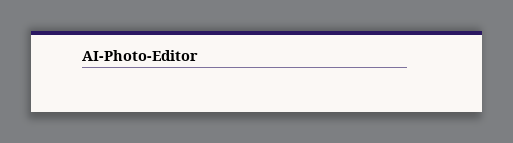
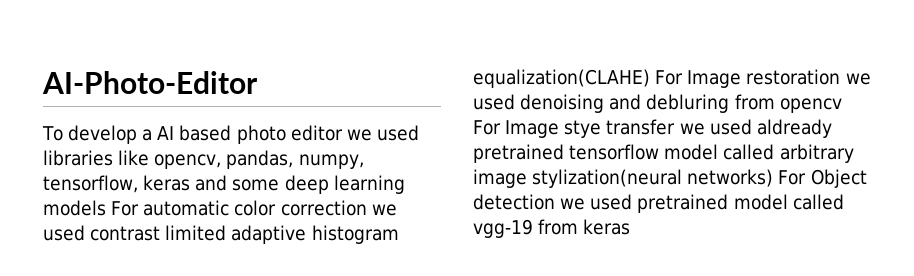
+ To develop a AI based photo editor we used libraries like opencv, pandas, numpy, tensorflow, keras and some deep learning models For automatic color correction we used contrast limited adaptive histogram equalization(CLAHE) For Image restoration we used denoising and debluring from opencv For Image stye transfer we used aldready pretrained tensorflow model called arbitrary image stylization(neural networks) For Object detection we used pretrained model called vgg-19 from keras

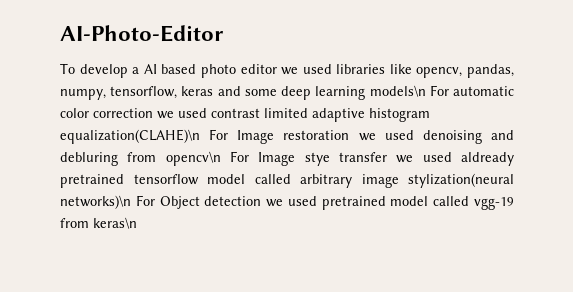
- To develop a AI based photo editor we used libraries like opencv, pandas, numpy, tensorflow, keras and some deep learning models For automatic color correction we used contrast limited adaptive histogram equalization(CLAHE) For Image restoration we used denoising and debluring from opencv For Image stye transfer we used aldready pretrained tensorflow model called arbitrary image stylization(neural networks) For Object detection we used pretrained model called vgg-19 from keras
+ To develop a AI based photo editor we used libraries like opencv, pandas, numpy, tensorflow, keras and some deep learning models\n For automatic color correction we used contrast limited adaptive histogram equalization(CLAHE)\n For Image restoration we used denoising and debluring from opencv\n For Image stye transfer we used aldready pretrained tensorflow model called arbitrary image stylization(neural networks)\n For Object detection we used pretrained model called vgg-19 from keras\n

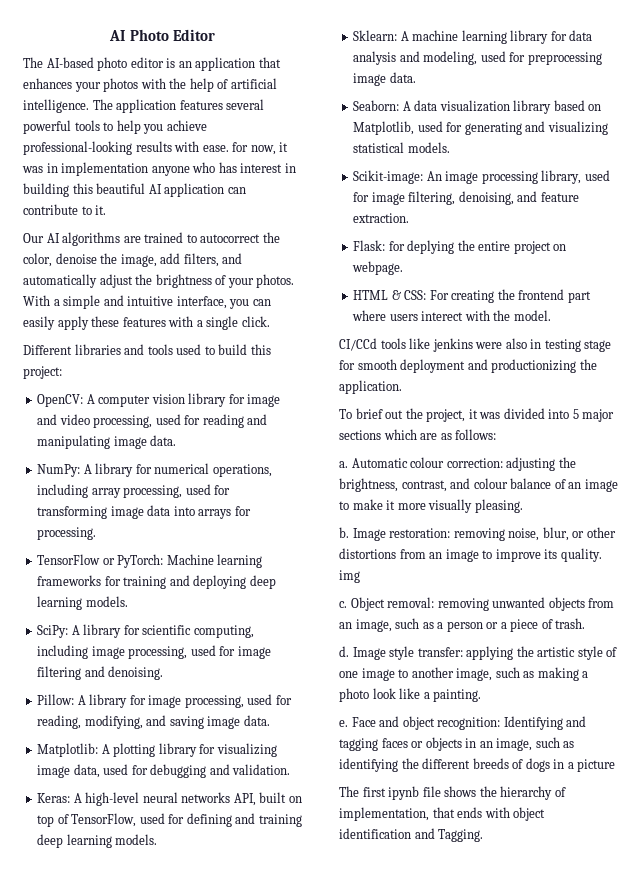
- AI-Photo-Editor
- To develop a AI based photo editor we used libraries like opencv, pandas, numpy, tensorflow, keras and some deep learning models\n For automatic color correction we used contrast limited adaptive histogram equalization(CLAHE)\n For Image restoration we used denoising and debluring from opencv\n For Image stye transfer we used aldready pretrained tensorflow model called arbitrary image stylization(neural networks)\n For Object detection we used pretrained model called vgg-19 from keras\n
+ AI Photo Editor
+ The AI-based photo editor is an application that enhances your photos with the help of artificial intelligence. The application features several powerful tools to help you achieve professional-looking results with ease. for now, it was in implementation anyone who has interest in building this beautiful AI application can contribute to it.
+ Our AI algorithms are trained to autocorrect the color, denoise the image, add filters, and automatically adjust the brightness of your photos. With a simple and intuitive interface, you can easily apply these features with a single click.
+ Different libraries and tools used to build this project:
+ OpenCV: A computer vision library for image and video processing, used for reading and manipulating image data.
+ NumPy: A library for numerical operations, including array processing, used for transforming image data into arrays for processing.
+ TensorFlow or PyTorch: Machine learning frameworks for training and deploying deep learning models.
+ SciPy: A library for scientific computing, including image processing, used for image filtering and denoising.
+ Pillow: A library for image processing, used for reading, modifying, and saving image data.
+ Matplotlib: A plotting library for visualizing image data, used for debugging and validation.
+ Keras: A high-level neural networks API, built on top of TensorFlow, used for defining and training deep learning models.
+ Sklearn: A machine learning library for data analysis and modeling, used for preprocessing image data.
+ Seaborn: A data visualization library based on Matplotlib, used for generating and visualizing statistical models.
+ Scikit-image: An image processing library, used for image filtering, denoising, and feature extraction.
+ Flask: for deplying the entire project on webpage.
+ HTML & CSS: For creating the frontend part where users interect with the model.
+ CI/CCd tools like jenkins were also in testing stage for smooth deployment and productionizing the application.
+ To brief out the project, it was divided into 5 major sections which are as follows:
+ a. Automatic colour correction: adjusting the brightness, contrast, and colour balance of an image to make it more visually pleasing.
+ b. Image restoration: removing noise, blur, or other distortions from an image to improve its quality. img
+ c. Object removal: removing unwanted objects from an image, such as a person or a piece of trash.
+ d. Image style transfer: applying the artistic style of one image to another image, such as making a photo look like a painting.
+ e. Face and object recognition: Identifying and tagging faces or objects in an image, such as identifying the different breeds of dogs in a picture
+ The first ipynb file shows the hierarchy of implementation, that ends with object identification and Tagging.

